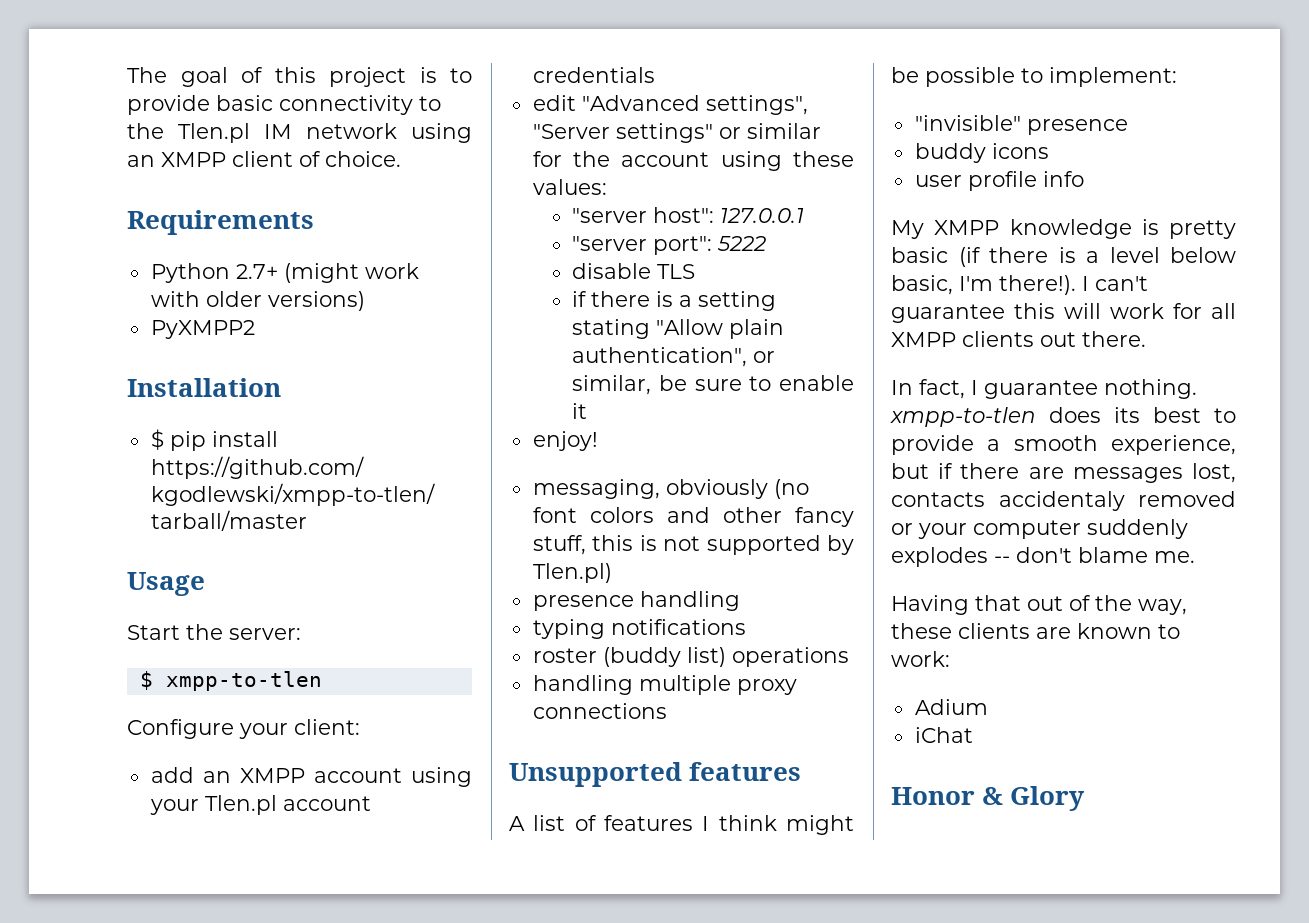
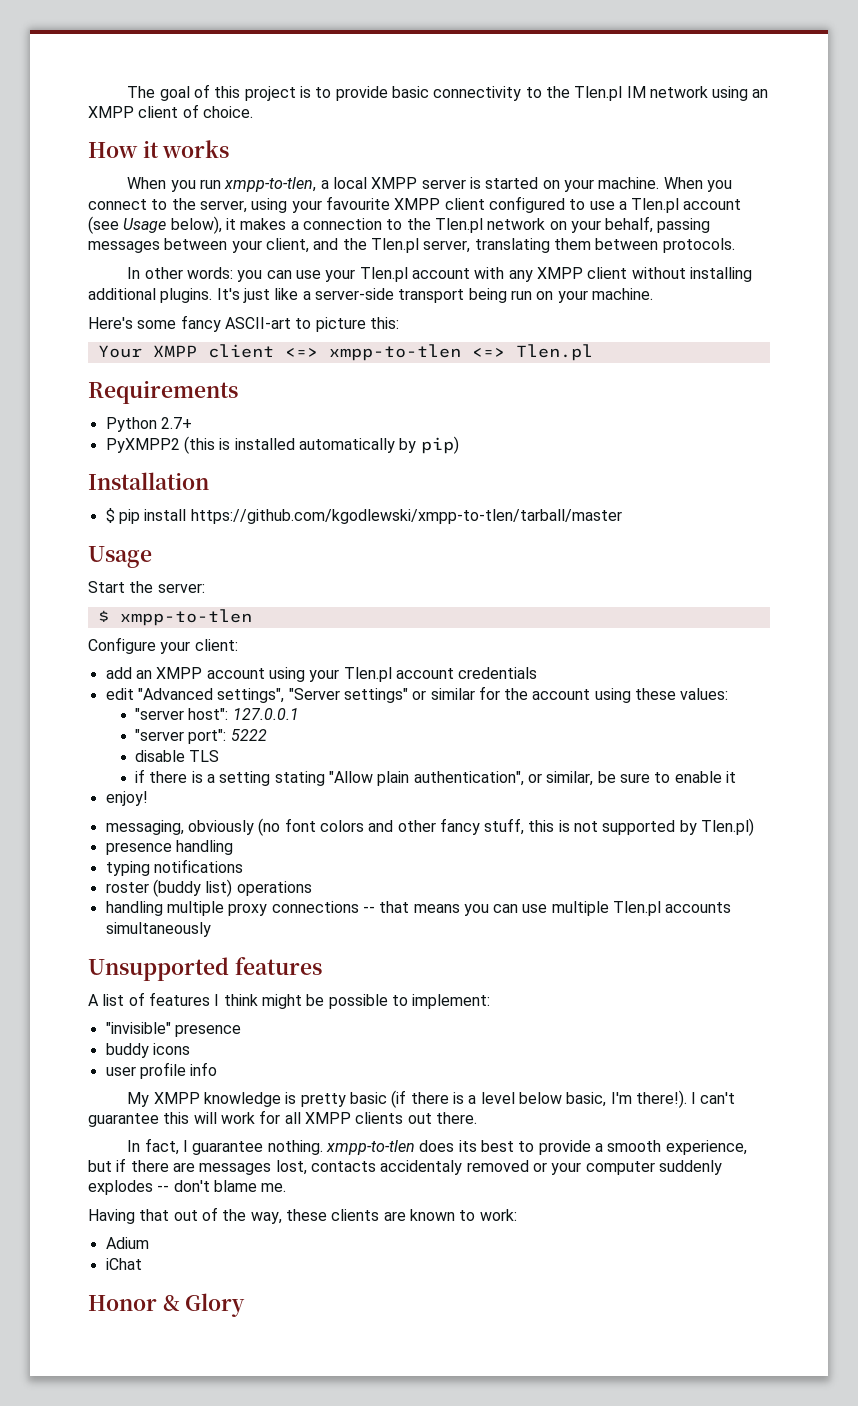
+ How it works
+ When you run xmpp-to-tlen, a local XMPP server is started on your machine. When you connect to the server, using your favourite XMPP client configured to use a Tlen.pl account (see Usage below), it makes a connection to the Tlen.pl network on your behalf, passing messages between your client, and the Tlen.pl server, translating them between protocols.
+ In other words: you can use your Tlen.pl account with any XMPP client without installing additional plugins. It's just like a server-side transport being run on your machine.
+ Here's some fancy ASCII-art to picture this:
+ Your XMPP client <=> xmpp-to-tlen <=> Tlen.pl
  Requirements
- Python 2.7+ (might work with older versions)
- PyXMPP2
+ Python 2.7+
+ PyXMPP2 (this is installed automatically by pip)
- handling multiple proxy connections
+ handling multiple proxy connections -- that means you can use multiple Tlen.pl accounts simultaneously

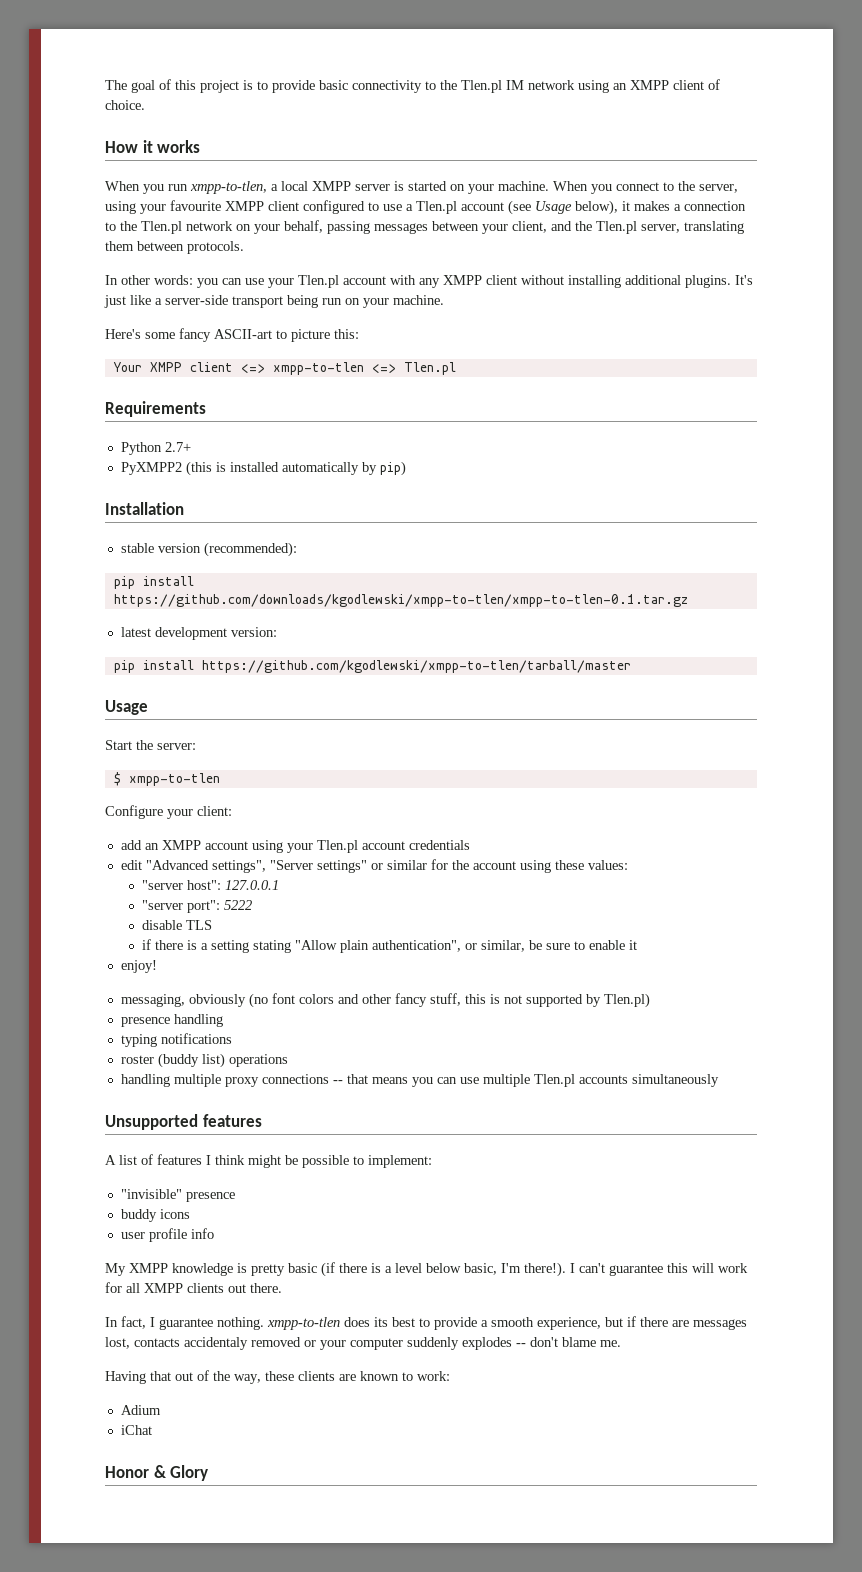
- $ pip install https://github.com/kgodlewski/xmpp-to-tlen/tarball/master
+ stable version (recommended):
+ pip install https://github.com/downloads/kgodlewski/xmpp-to-tlen/xmpp-to-tlen-0.1.tar.gz
+ latest development version:
+ pip install https://github.com/kgodlewski/xmpp-to-tlen/tarball/master

